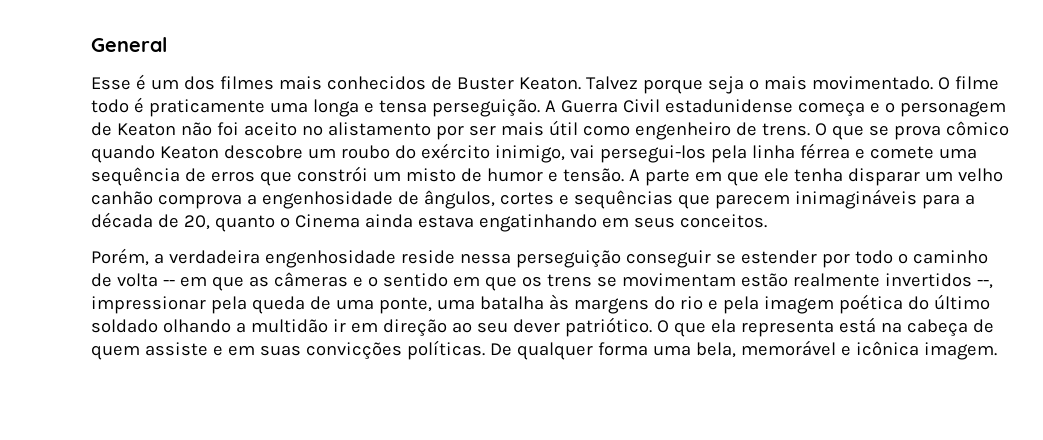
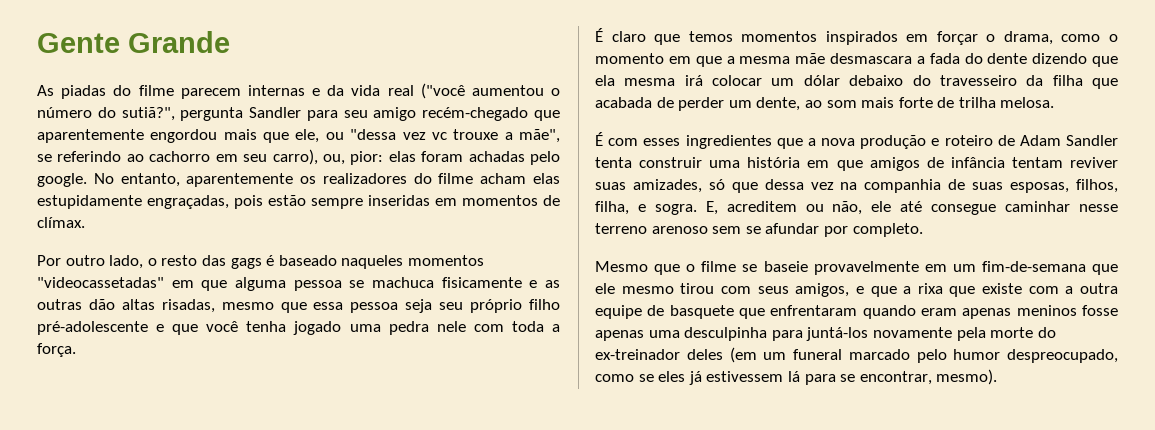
- General
- Esse é um dos filmes mais conhecidos de Buster Keaton. Talvez porque seja o mais movimentado. O filme todo é praticamente uma longa e tensa perseguição. A Guerra Civil estadunidense começa e o personagem de Keaton não foi aceito no alistamento por ser mais útil como engenheiro de trens. O que se prova cômico quando Keaton descobre um roubo do exército inimigo, vai persegui-los pela linha férrea e comete uma sequência de erros que constrói um misto de humor e tensão. A parte em que ele tenha disparar um velho canhão comprova a engenhosidade de ângulos, cortes e sequências que parecem inimagináveis para a década de 20, quanto o Cinema ainda estava engatinhando em seus conceitos.
- Porém, a verdadeira engenhosidade reside nessa perseguição conseguir se estender por todo o caminho de volta -- em que as câmeras e o sentido em que os trens se movimentam estão realmente invertidos --, impressionar pela queda de uma ponte, uma batalha às margens do rio e pela imagem poética do último soldado olhando a multidão ir em direção ao seu dever patriótico. O que ela representa está na cabeça de quem assiste e em suas convicções políticas. De qualquer forma uma bela, memorável e icônica imagem.
+ Gente Grande
+ As piadas do filme parecem internas e da vida real ("você aumentou o número do sutiã?", pergunta Sandler para seu amigo recém-chegado que aparentemente engordou mais que ele, ou "dessa vez vc trouxe a mãe", se referindo ao cachorro em seu carro), ou, pior: elas foram achadas pelo google. No entanto, aparentemente os realizadores do filme acham elas estupidamente engraçadas, pois estão sempre inseridas em momentos de clímax.
+ Por outro lado, o resto das gags é baseado naqueles momentos "videocassetadas" em que alguma pessoa se machuca fisicamente e as outras dão altas risadas, mesmo que essa pessoa seja seu próprio filho pré-adolescente e que você tenha jogado uma pedra nele com toda a força.
+ É claro que temos momentos inspirados em forçar o drama, como o momento em que a mesma mãe desmascara a fada do dente dizendo que ela mesma irá colocar um dólar debaixo do travesseiro da filha que acabada de perder um dente, ao som mais forte de trilha melosa.
+ É com esses ingredientes que a nova produção e roteiro de Adam Sandler tenta construir uma história em que amigos de infância tentam reviver suas amizades, só que dessa vez na companhia de suas esposas, filhos, filha, e sogra. E, acreditem ou não, ele até consegue caminhar nesse terreno arenoso sem se afundar por completo.
+ Mesmo que o filme se baseie provavelmente em um fim-de-semana que ele mesmo tirou com seus amigos, e que a rixa que existe com a outra equipe de basquete que enfrentaram quando eram apenas meninos fosse apenas uma desculpinha para juntá-los novamente pela morte do ex-treinador deles (em um funeral marcado pelo humor despreocupado, como se eles já estivessem lá para se encontrar, mesmo).

